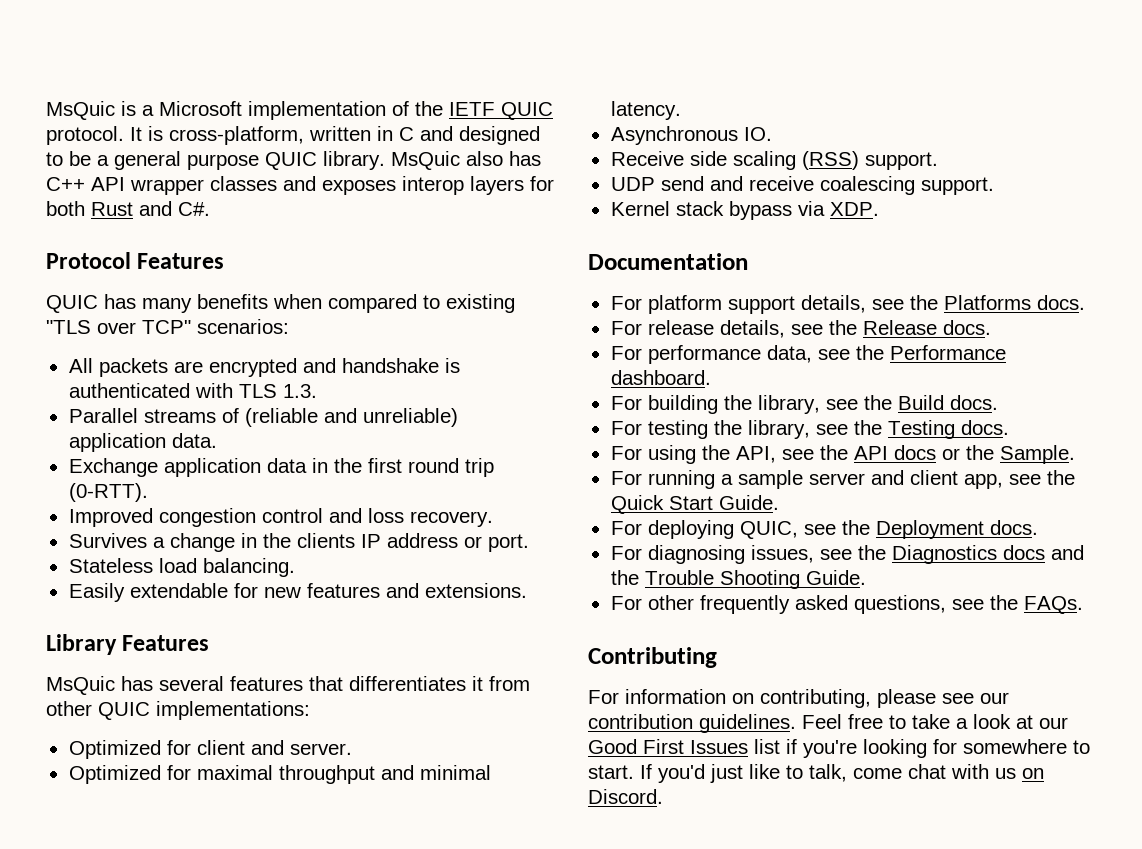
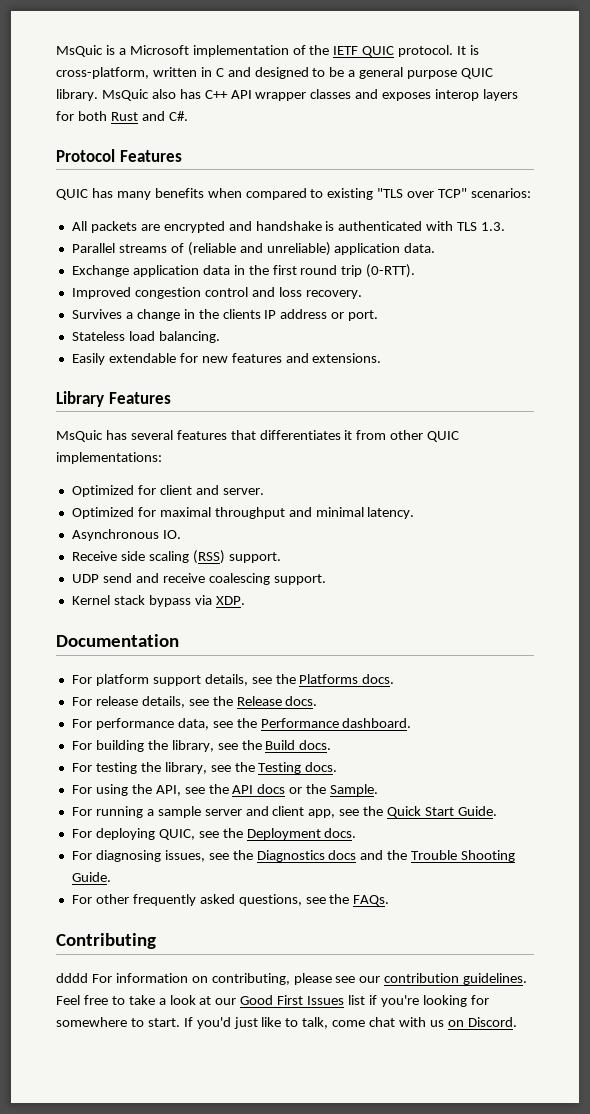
- For information on contributing, please see our contribution guidelines.
+ dddd For information on contributing, please see our contribution guidelines.

